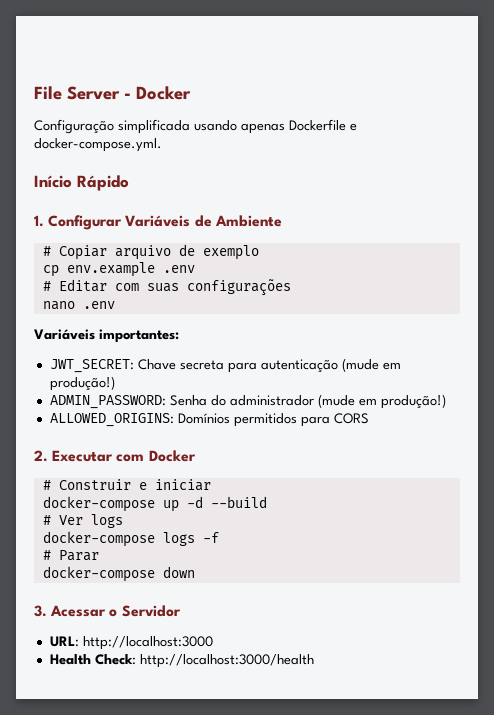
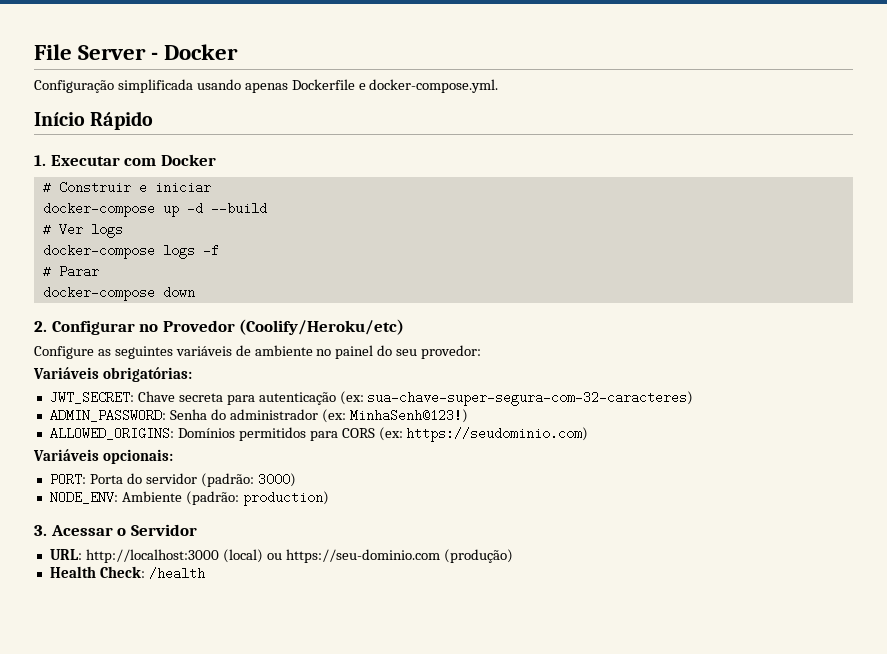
- 1. Configurar Variáveis de Ambiente
- # Copiar arquivo de exemplo
- cp env.example .env
- # Editar com suas configurações
- nano .env
- Variáveis importantes:
- JWT_SECRET: Chave secreta para autenticação (mude em produção!)
- ADMIN_PASSWORD: Senha do administrador (mude em produção!)
- ALLOWED_ORIGINS: Domínios permitidos para CORS
- 2. Executar com Docker
+ 1. Executar com Docker
+ 2. Configurar no Provedor (Coolify/Heroku/etc)
+ Configure as seguintes variáveis de ambiente no painel do seu provedor:
+ Variáveis obrigatórias:
+ JWT_SECRET: Chave secreta para autenticação (ex: sua-chave-super-segura-com-32-caracteres)
+ ADMIN_PASSWORD: Senha do administrador (ex: MinhaSenh@123!)
+ ALLOWED_ORIGINS: Domínios permitidos para CORS (ex: https://seudominio.com)
+ Variáveis opcionais:
+ PORT: Porta do servidor (padrão: 3000)
+ NODE_ENV: Ambiente (padrão: production)
- URL: http://localhost:3000
+ URL: http://localhost:3000 (local) ou https://seu-dominio.com (produção)
- Health Check: http://localhost:3000/health
+ Health Check: /health

